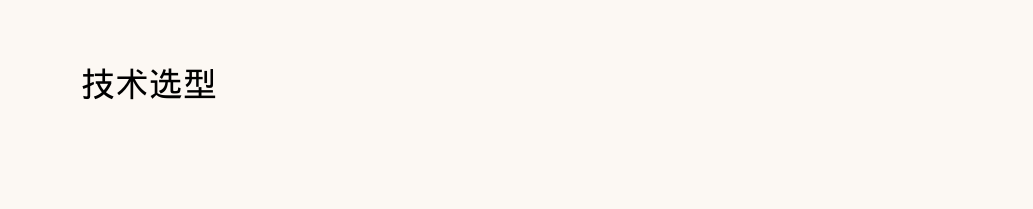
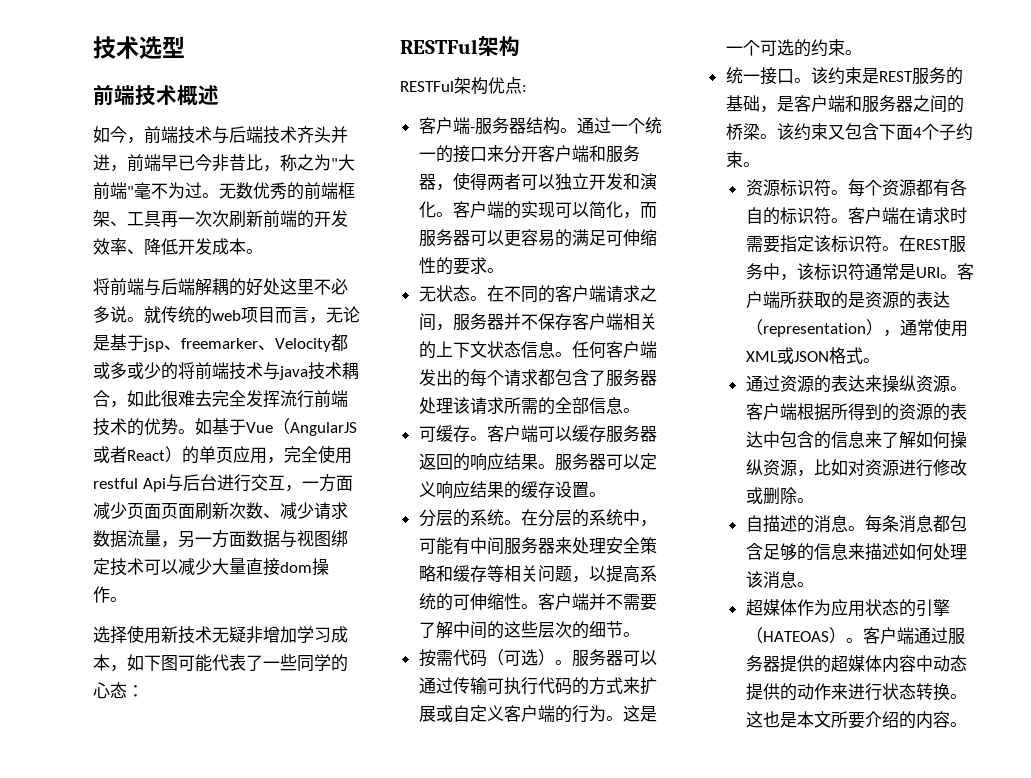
+ 前端技术概述
+ 如今，前端技术与后端技术齐头并进，前端早已今非昔比，称之为"大前端"毫不为过。无数优秀的前端框架、工具再一次次刷新前端的开发效率、降低开发成本。
+ 将前端与后端解耦的好处这里不必多说。就传统的web项目而言，无论是基于jsp、freemarker、Velocity都或多或少的将前端技术与java技术耦合，如此很难去完全发挥流行前端技术的优势。如基于Vue（AngularJS或者React）的单页应用，完全使用restful Api与后台进行交互，一方面减少页面页面刷新次数、减少请求数据流量，另一方面数据与视图绑定技术可以减少大量直接dom操作。
+ 选择使用新技术无疑非增加学习成本，如下图可能代表了一些同学的心态：
+ RESTFul架构
+ RESTFul架构优点:
+ 客户端-服务器结构。通过一个统一的接口来分开客户端和服务器，使得两者可以独立开发和演化。客户端的实现可以简化，而服务器可以更容易的满足可伸缩性的要求。
+ 无状态。在不同的客户端请求之间，服务器并不保存客户端相关的上下文状态信息。任何客户端发出的每个请求都包含了服务器处理该请求所需的全部信息。
+ 可缓存。客户端可以缓存服务器返回的响应结果。服务器可以定义响应结果的缓存设置。
+ 分层的系统。在分层的系统中，可能有中间服务器来处理安全策略和缓存等相关问题，以提高系统的可伸缩性。客户端并不需要了解中间的这些层次的细节。
+ 按需代码（可选）。服务器可以通过传输可执行代码的方式来扩展或自定义客户端的行为。这是一个可选的约束。
+ 统一接口。该约束是REST服务的基础，是客户端和服务器之间的桥梁。该约束又包含下面4个子约束。
+ 资源标识符。每个资源都有各自的标识符。客户端在请求时需要指定该标识符。在REST服务中，该标识符通常是URI。客户端所获取的是资源的表达（representation），通常使用XML或JSON格式。
+ 通过资源的表达来操纵资源。客户端根据所得到的资源的表达中包含的信息来了解如何操纵资源，比如对资源进行修改或删除。
+ 自描述的消息。每条消息都包含足够的信息来描述如何处理该消息。
+ 超媒体作为应用状态的引擎（HATEOAS）。客户端通过服务器提供的超媒体内容中动态提供的动作来进行状态转换。这也是本文所要介绍的内容。

